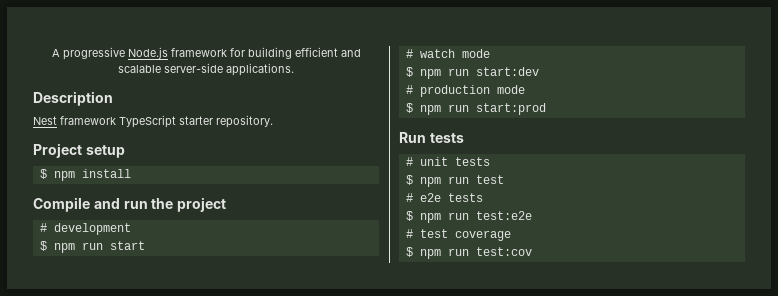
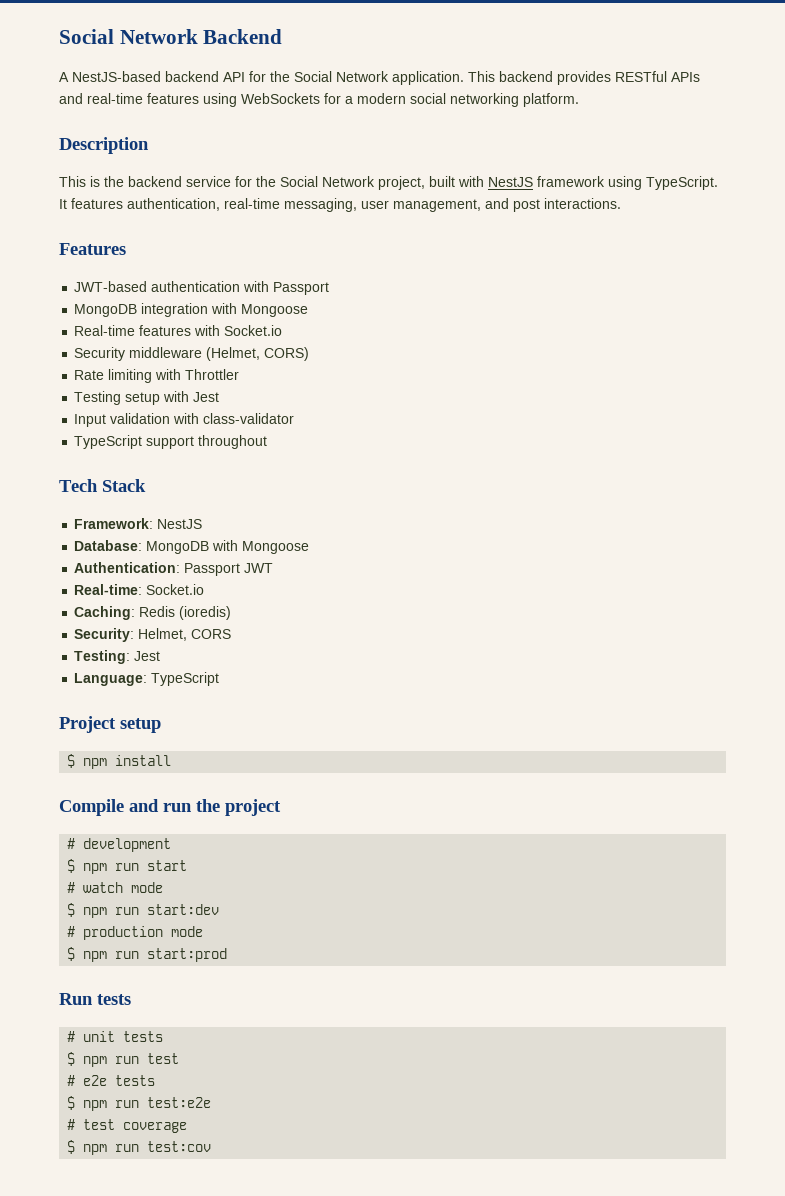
- A progressive Node.js framework for building efficient and scalable server-side applications.
+ Social Network Backend
+ A NestJS-based backend API for the Social Network application. This backend provides RESTful APIs and real-time features using WebSockets for a modern social networking platform.
  Description
- Nest framework TypeScript starter repository.
+ This is the backend service for the Social Network project, built with NestJS framework using TypeScript. It features authentication, real-time messaging, user management, and post interactions.
+ Features
+ JWT-based authentication with Passport
+ MongoDB integration with Mongoose
+ Real-time features with Socket.io
+ Security middleware (Helmet, CORS)
+ Rate limiting with Throttler
+ Testing setup with Jest
+ Input validation with class-validator
+ TypeScript support throughout
+ Tech Stack
+ Framework: NestJS
+ Database: MongoDB with Mongoose
+ Authentication: Passport JWT
+ Real-time: Socket.io
+ Caching: Redis (ioredis)
+ Security: Helmet, CORS
+ Testing: Jest
+ Language: TypeScript

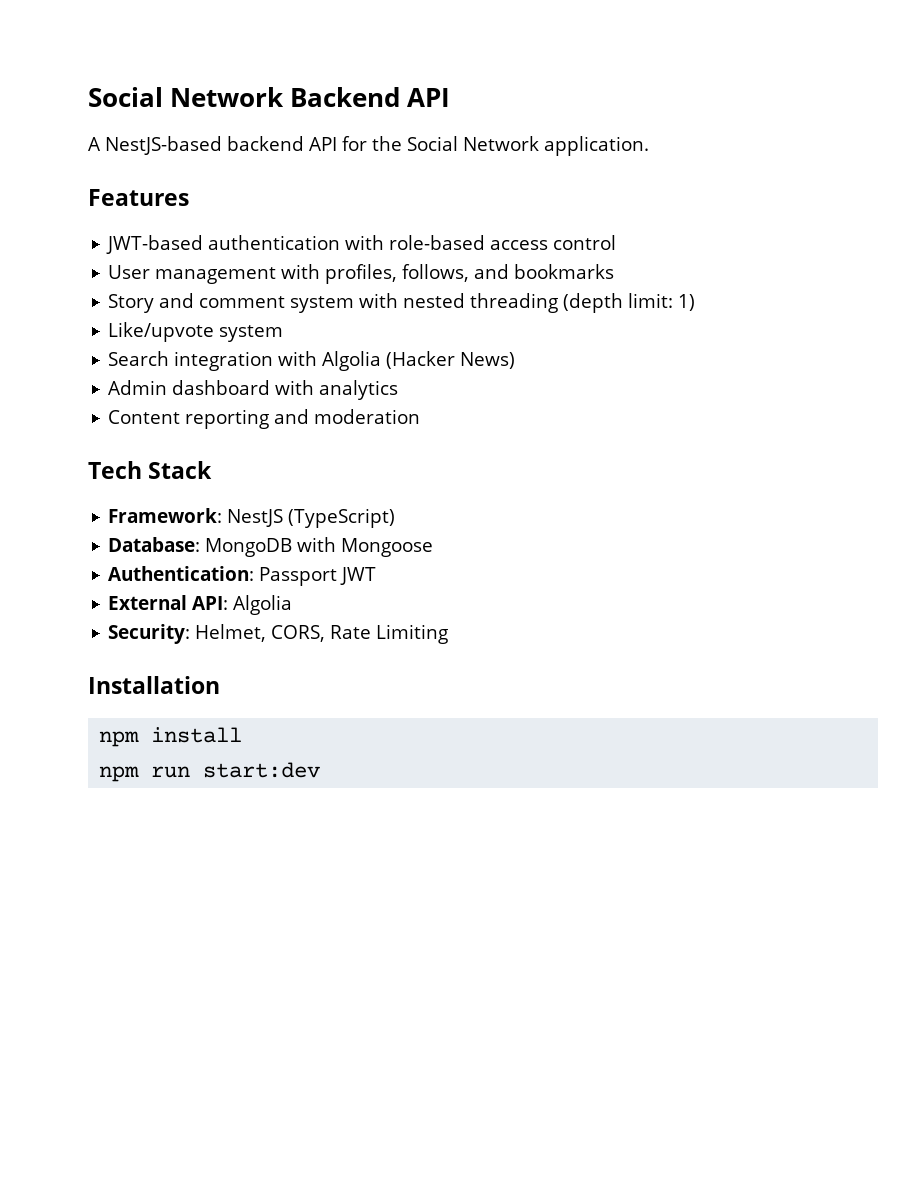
- Social Network Backend
+ Social Network Backend API
- A NestJS-based backend API for the Social Network application. This backend provides RESTful APIs and real-time features using WebSockets for a modern social networking platform.
- Description
- This is the backend service for the Social Network project, built with NestJS framework using TypeScript. It features authentication, real-time messaging, user management, and post interactions.
+ A NestJS-based backend API for the Social Network application.
  Features
- JWT-based authentication with Passport
- MongoDB integration with Mongoose
- Real-time features with Socket.io
- Security middleware (Helmet, CORS)
- Rate limiting with Throttler
- Testing setup with Jest
- Input validation with class-validator
- TypeScript support throughout
+ JWT-based authentication with role-based access control
+ User management with profiles, follows, and bookmarks
+ Story and comment system with nested threading (depth limit: 1)
+ Like/upvote system
+ Search integration with Algolia (Hacker News)
+ Admin dashboard with analytics
+ Content reporting and moderation
- Framework: NestJS
+ Framework: NestJS (TypeScript)
- Real-time: Socket.io
- Caching: Redis (ioredis)
- Security: Helmet, CORS
- Testing: Jest
- Language: TypeScript
- Project setup
- $ npm install
- Compile and run the project
- # development
- $ npm run start
- # watch mode
- $ npm run start:dev
- # production mode
- $ npm run start:prod
- Run tests
- # unit tests
- $ npm run test
- # e2e tests
- $ npm run test:e2e
- # test coverage
- $ npm run test:cov
+ External API: Algolia
+ Security: Helmet, CORS, Rate Limiting
+ Installation
+ npm install
+ npm run start:dev

